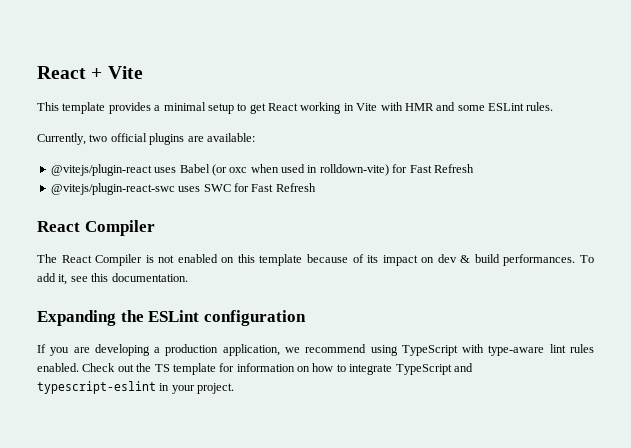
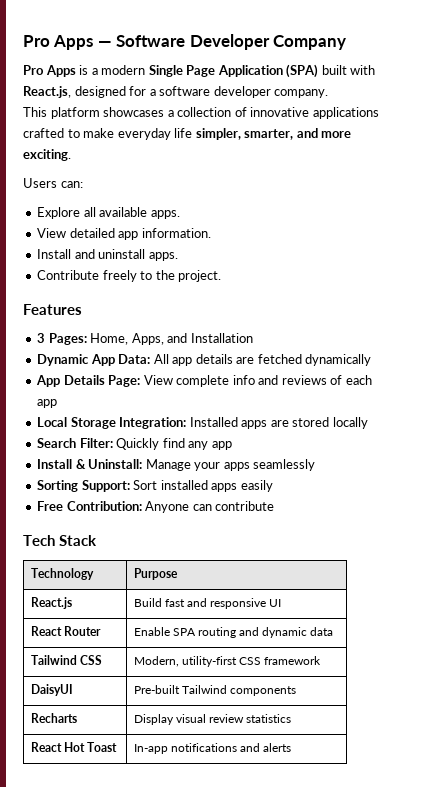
- React + Vite
- This template provides a minimal setup to get React working in Vite with HMR and some ESLint rules.
- Currently, two official plugins are available:
- @vitejs/plugin-react uses Babel (or oxc when used in rolldown-vite) for Fast Refresh
- @vitejs/plugin-react-swc uses SWC for Fast Refresh
- React Compiler
- The React Compiler is not enabled on this template because of its impact on dev & build performances. To add it, see this documentation.
- Expanding the ESLint configuration
- If you are developing a production application, we recommend using TypeScript with type-aware lint rules enabled. Check out the TS template for information on how to integrate TypeScript and typescript-eslint in your project.
+ Pro Apps — Software Developer Company
+ Pro Apps is a modern Single Page Application (SPA) built with React.js, designed for a software developer company.
+ This platform showcases a collection of innovative applications crafted to make everyday life simpler, smarter, and more exciting.
+ Users can:
+ Explore all available apps.
+ View detailed app information.
+ Install and uninstall apps.
+ Contribute freely to the project.
+ Features
+ 3 Pages: Home, Apps, and Installation
+ Dynamic App Data: All app details are fetched dynamically
+ App Details Page: View complete info and reviews of each app
+ Local Storage Integration: Installed apps are stored locally
+ Search Filter: Quickly find any app
+ Install & Uninstall: Manage your apps seamlessly
+ Sorting Support: Sort installed apps easily
+ Free Contribution: Anyone can contribute
+ Tech Stack
+ Technology | Purpose
+ React.js | Build fast and responsive UI
+ React Router | Enable SPA routing and dynamic data
+ Tailwind CSS | Modern, utility-first CSS framework
+ DaisyUI | Pre-built Tailwind components
+ Recharts | Display visual review statistics
+ React Hot Toast | In-app notifications and alerts

